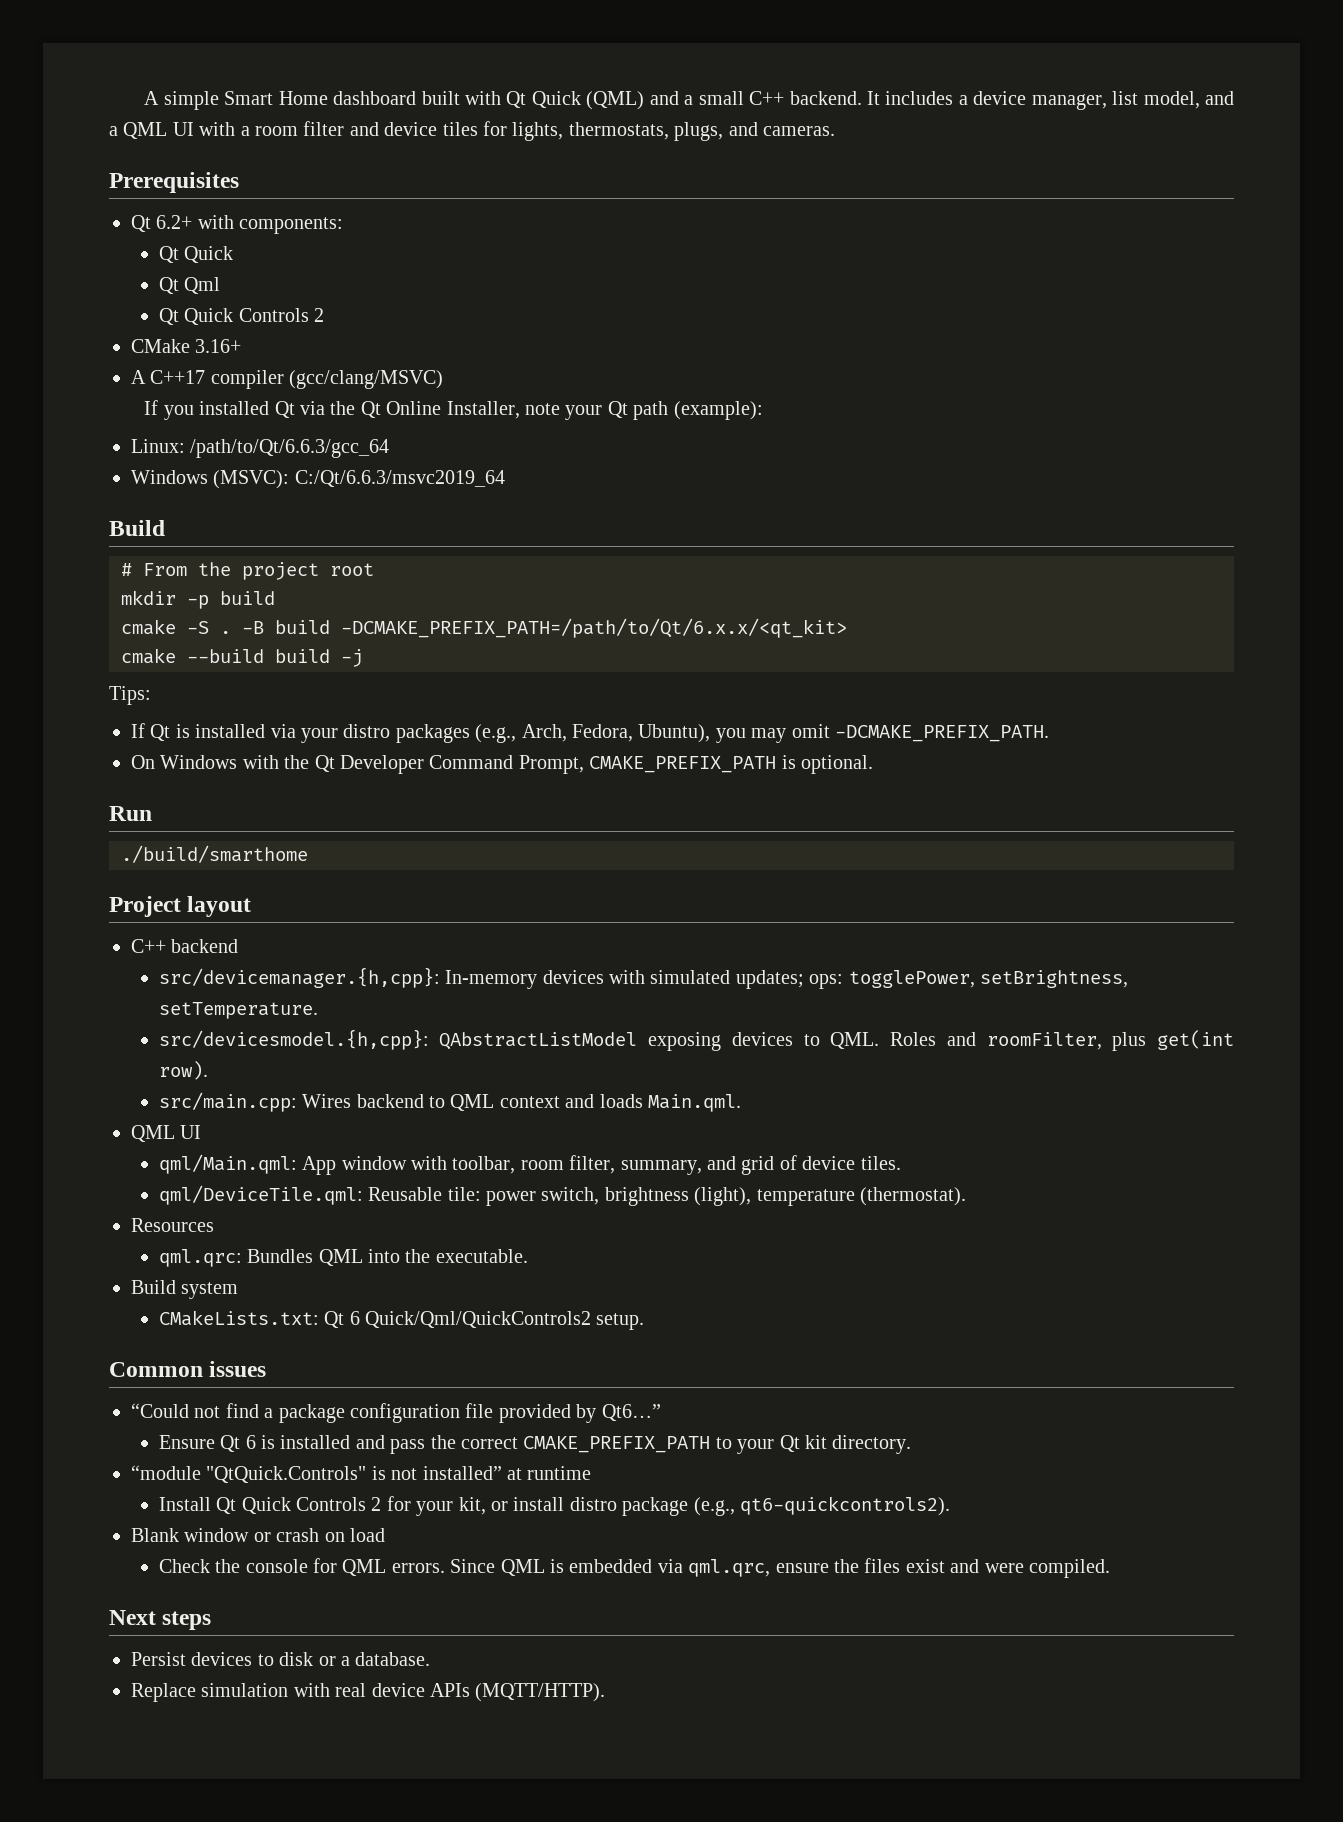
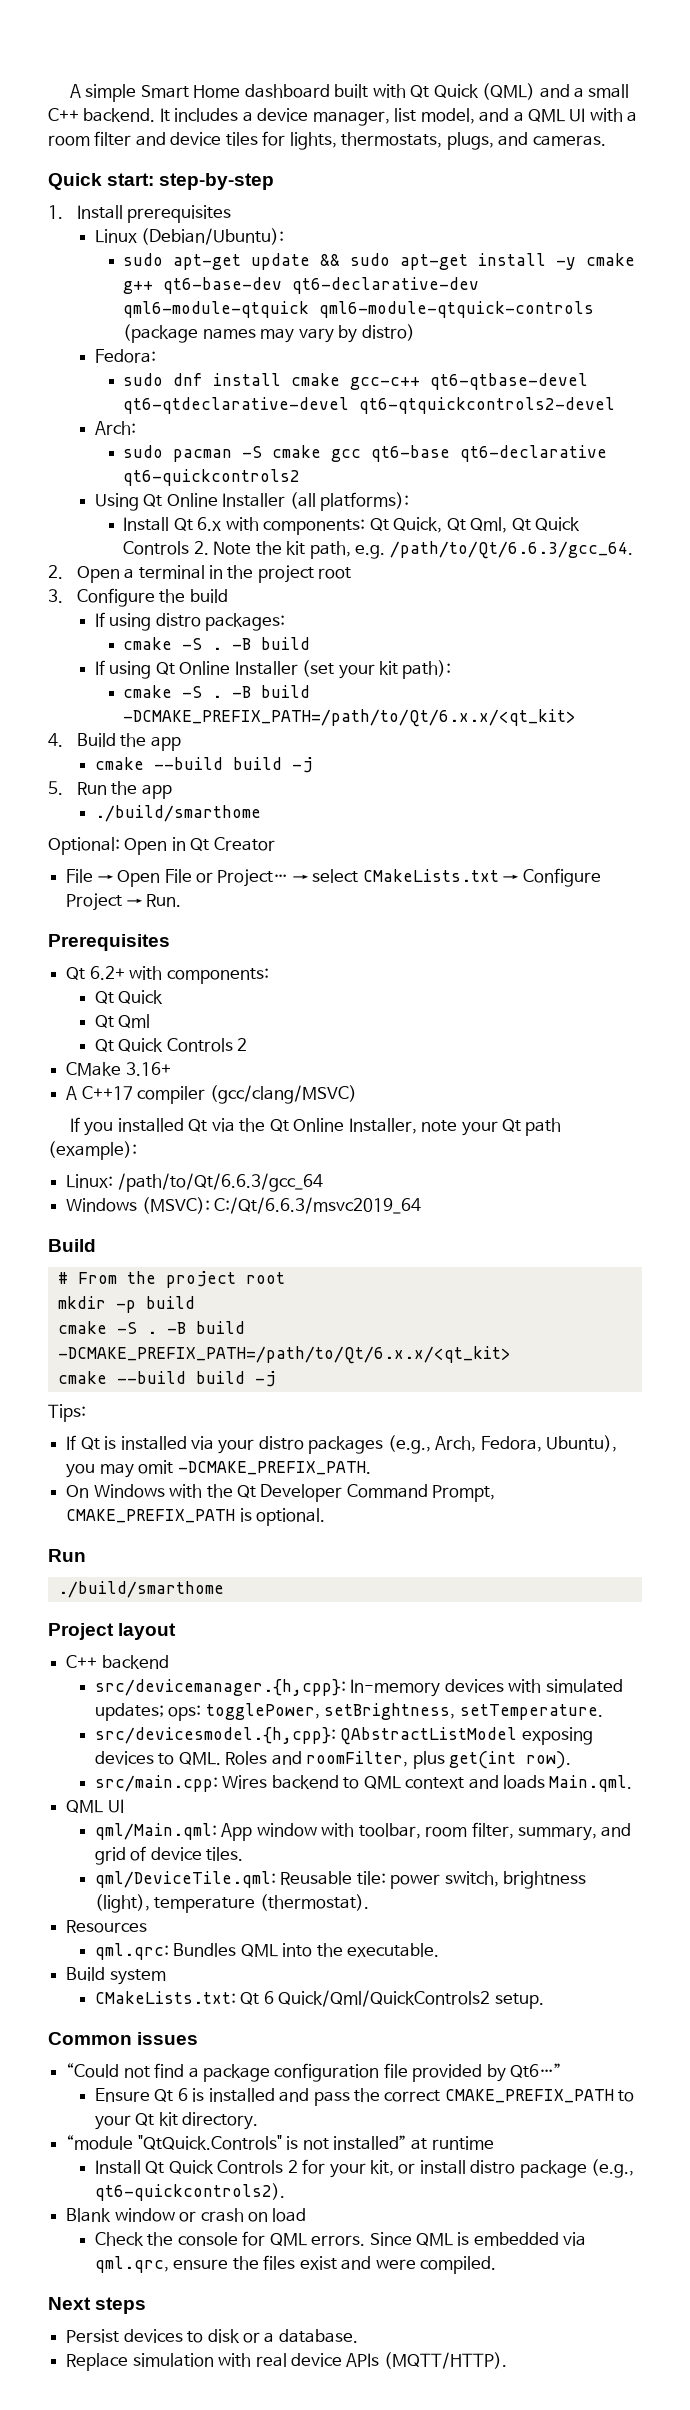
+ Quick start: step-by-step
+ 1. Install prerequisites
+ Linux (Debian/Ubuntu):
+ sudo apt-get update && sudo apt-get install -y cmake g++ qt6-base-dev qt6-declarative-dev qml6-module-qtquick qml6-module-qtquick-controls (package names may vary by distro)
+ Fedora:
+ sudo dnf install cmake gcc-c++ qt6-qtbase-devel qt6-qtdeclarative-devel qt6-qtquickcontrols2-devel
+ Arch:
+ sudo pacman -S cmake gcc qt6-base qt6-declarative qt6-quickcontrols2
+ Using Qt Online Installer (all platforms):
+ Install Qt 6.x with components: Qt Quick, Qt Qml, Qt Quick Controls 2. Note the kit path, e.g. /path/to/Qt/6.6.3/gcc_64.
+ 2. Open a terminal in the project root
+ 3. Configure the build
+ If using distro packages:
+ cmake -S . -B build
+ If using Qt Online Installer (set your kit path):
+ cmake -S . -B build -DCMAKE_PREFIX_PATH=/path/to/Qt/6.x.x/<qt_kit>
+ 4. Build the app
+ cmake --build build -j
+ 5. Run the app
+ ./build/smarthome
+ Optional: Open in Qt Creator
+ File → Open File or Project… → select CMakeLists.txt → Configure Project → Run.

